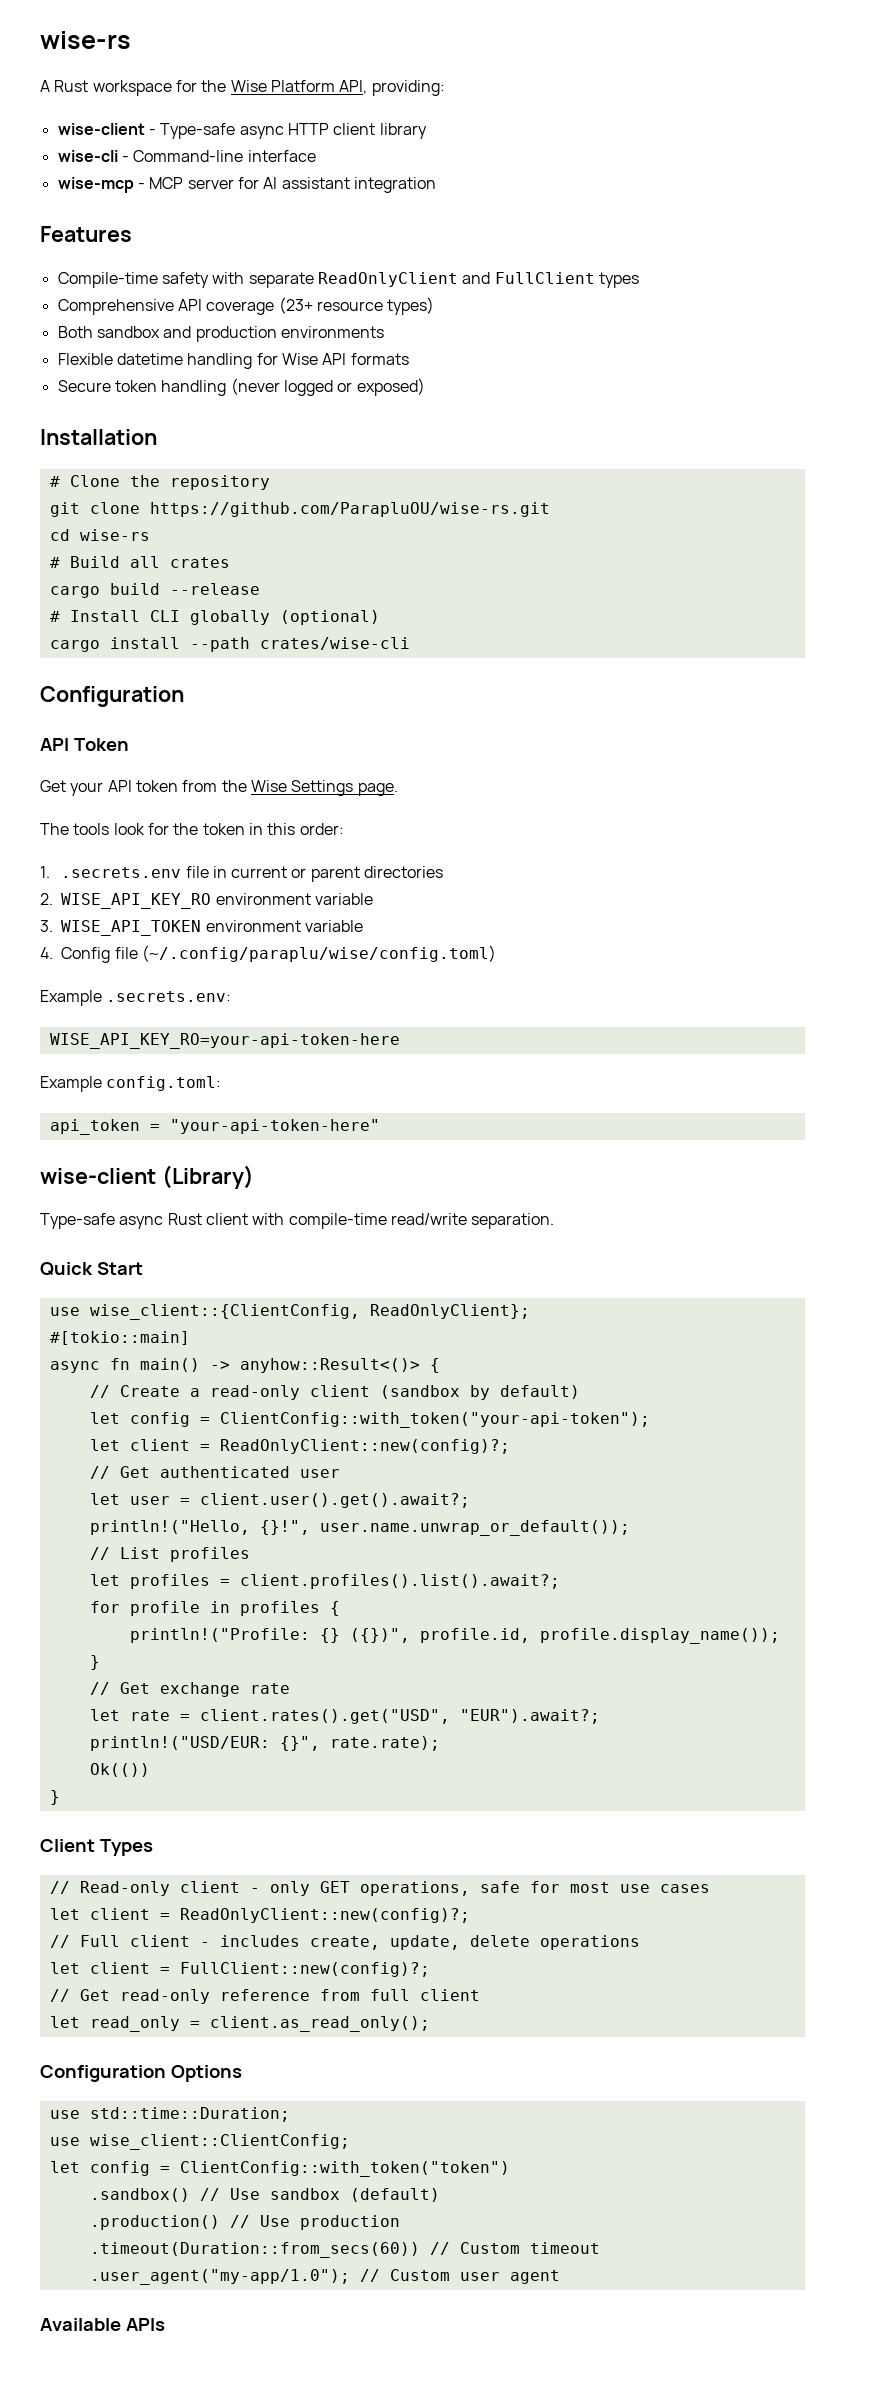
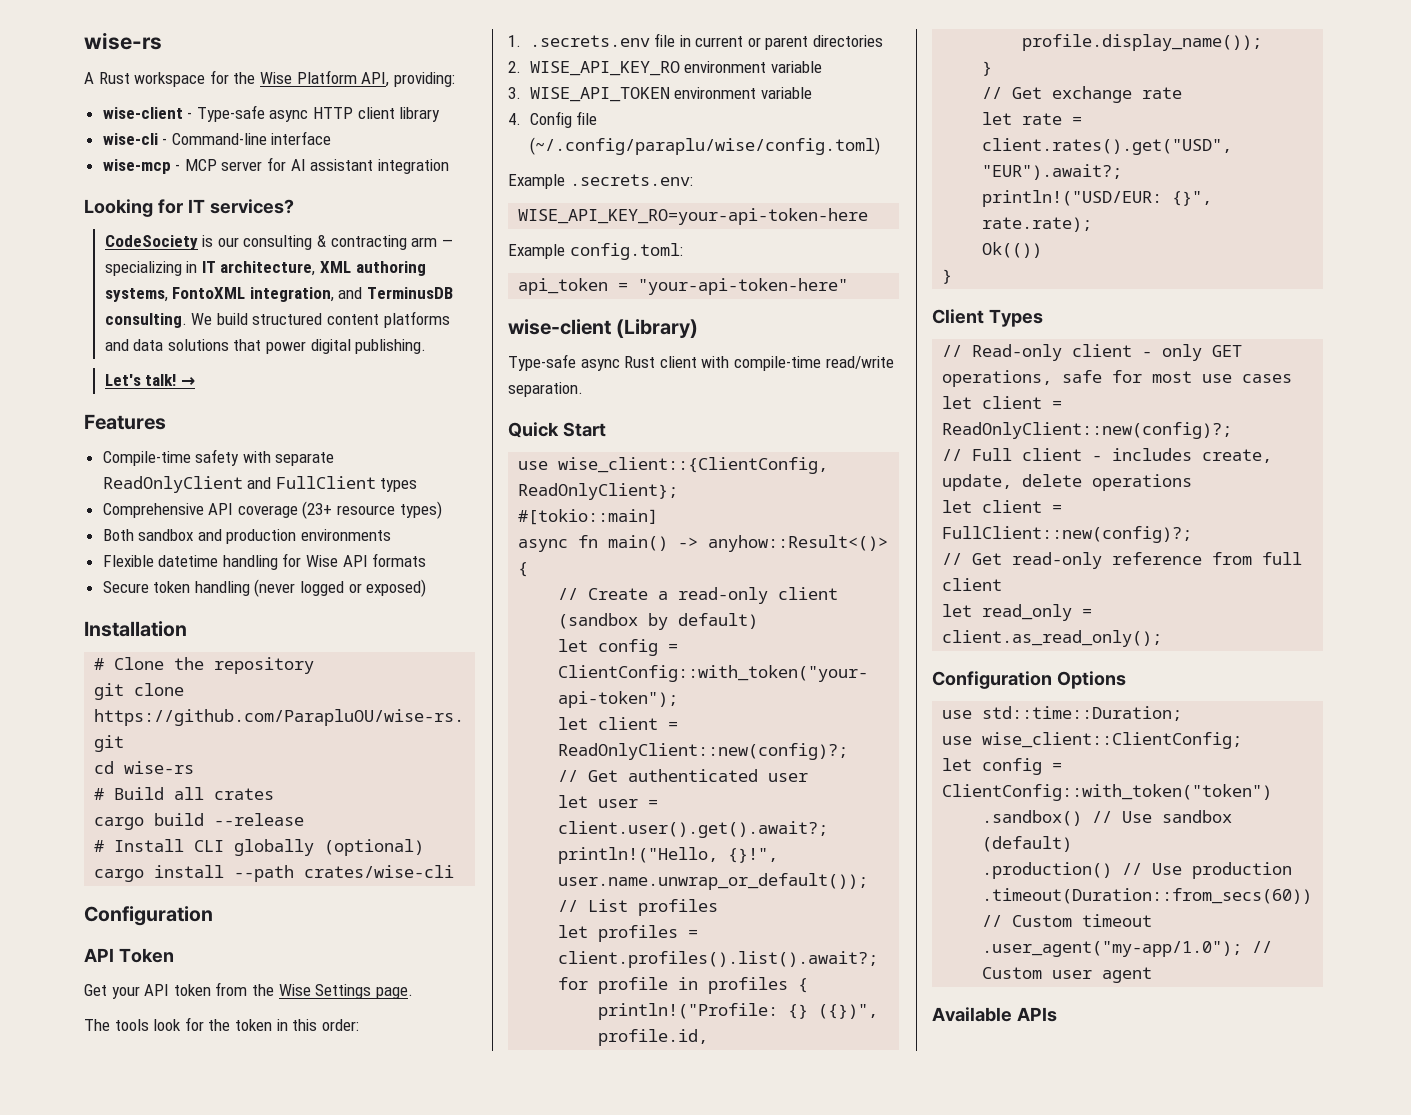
+ Looking for IT services?
+ CodeSociety is our consulting & contracting arm — specializing in IT architecture, XML authoring systems, FontoXML integration, and TerminusDB consulting. We build structured content platforms and data solutions that power digital publishing.
+ Let's talk! →

